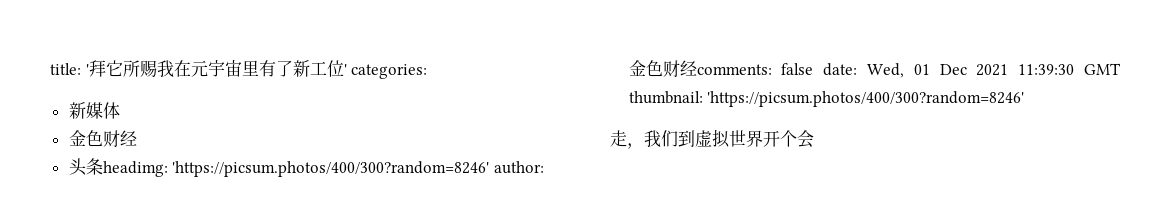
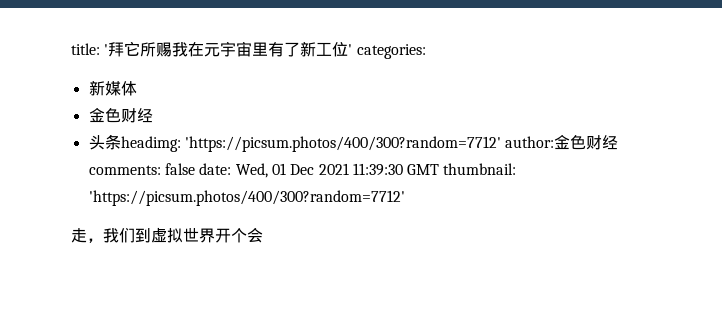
- 头条headimg: 'https://picsum.photos/400/300?random=8246' author:金色财经comments: false date: Wed, 01 Dec 2021 11:39:30 GMT thumbnail: 'https://picsum.photos/400/300?random=8246'
+ 头条headimg: 'https://picsum.photos/400/300?random=7712' author:金色财经comments: false date: Wed, 01 Dec 2021 11:39:30 GMT thumbnail: 'https://picsum.photos/400/300?random=7712'

